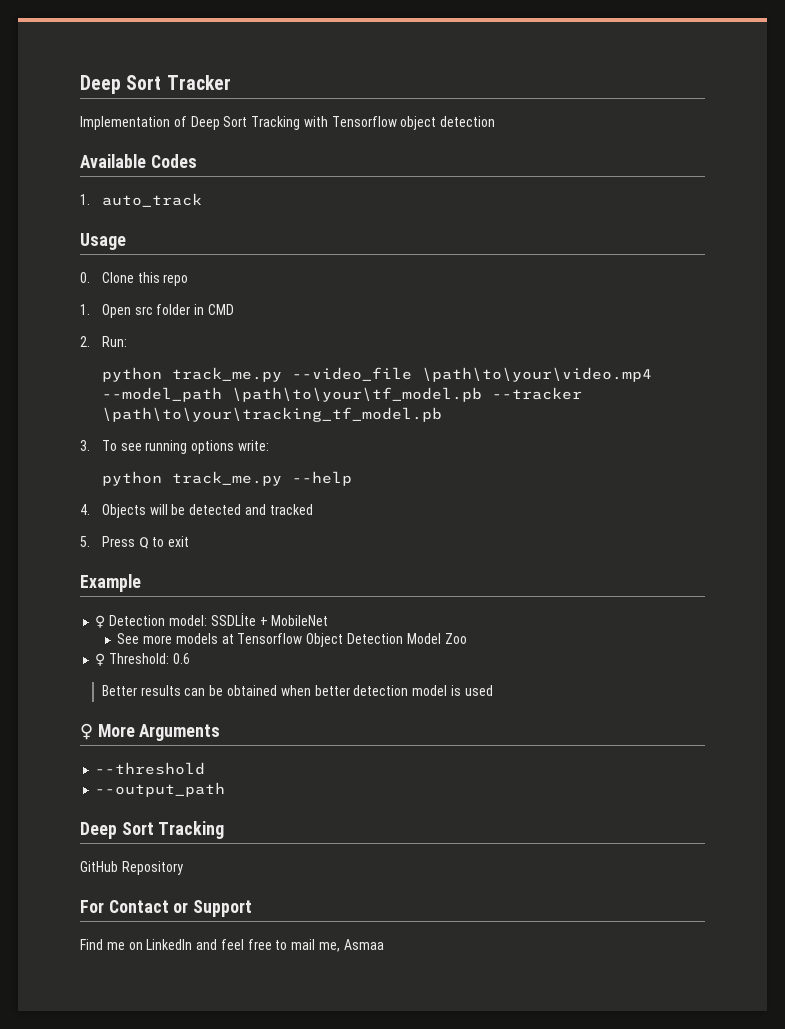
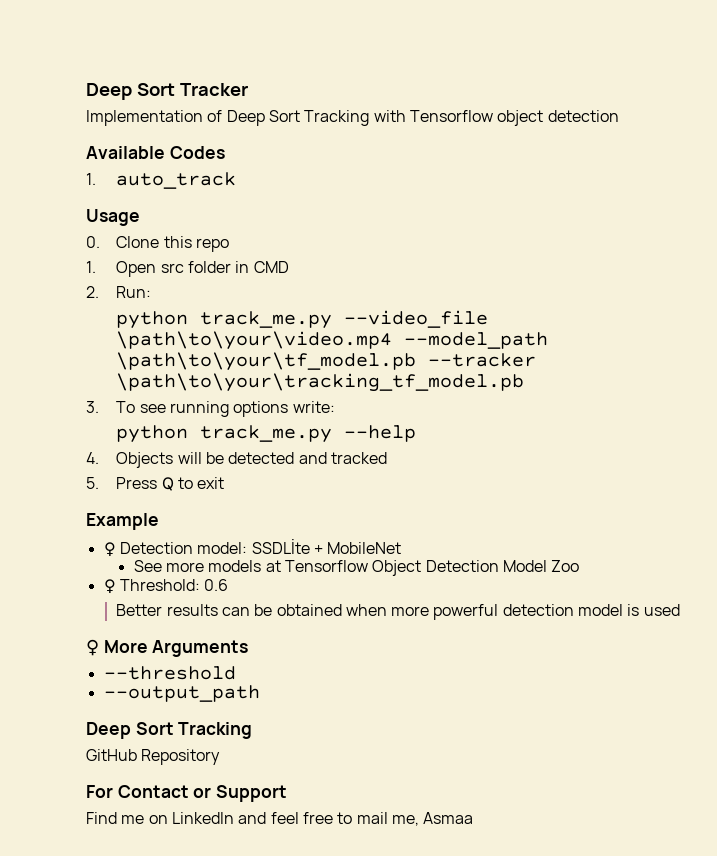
- Better results can be obtained when better detection model is used
+ Better results can be obtained when more powerful detection model is used

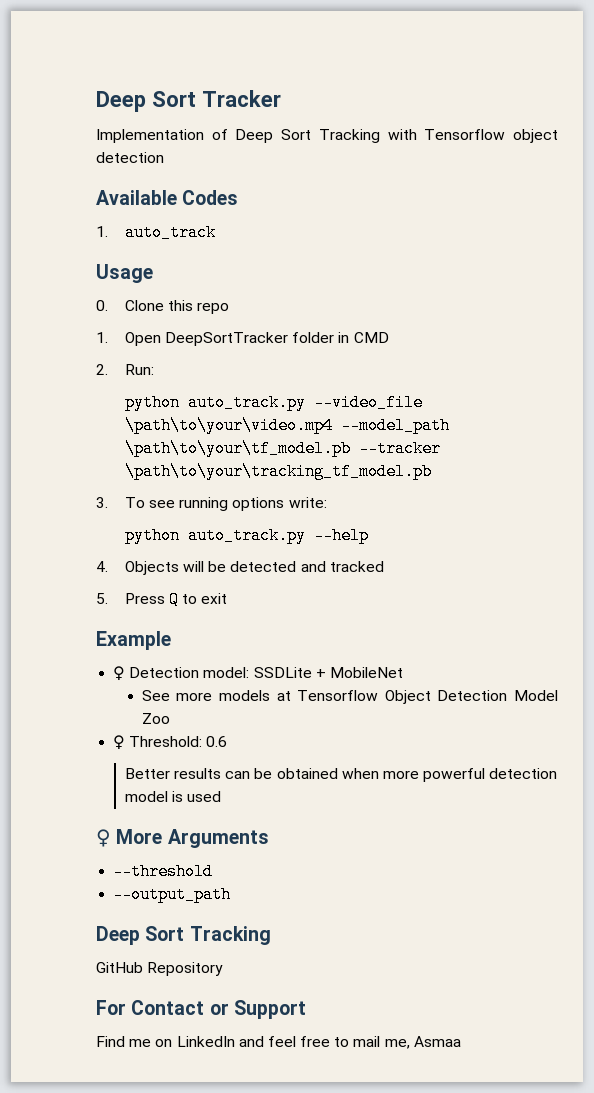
- 1. Open src folder in CMD
+ 1. Open DeepSortTracker folder in CMD
- python track_me.py --video_file \path\to\your\video.mp4 --model_path \path\to\your\tf_model.pb --tracker \path\to\your\tracking_tf_model.pb
+ python auto_track.py --video_file \path\to\your\video.mp4 --model_path \path\to\your\tf_model.pb --tracker \path\to\your\tracking_tf_model.pb
- python track_me.py --help
+ python auto_track.py --help
- ♀ Detection model: SSDLİte + MobileNet
+ ♀ Detection model: SSDLite + MobileNet

